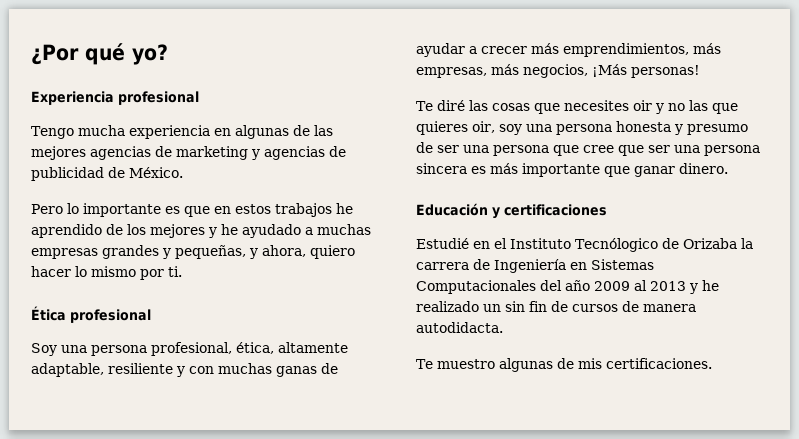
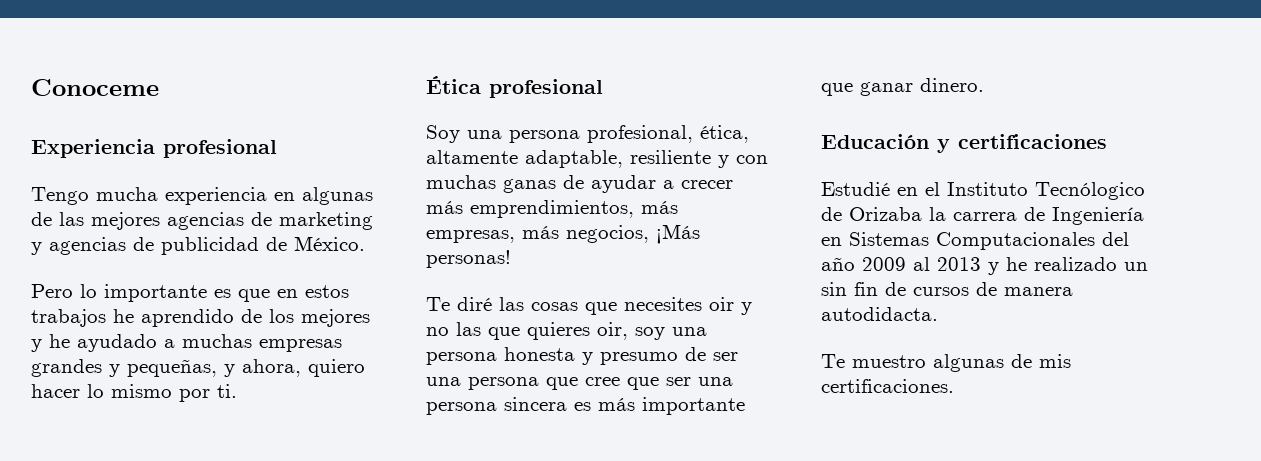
- ¿Por qué yo?
+ Conoceme

